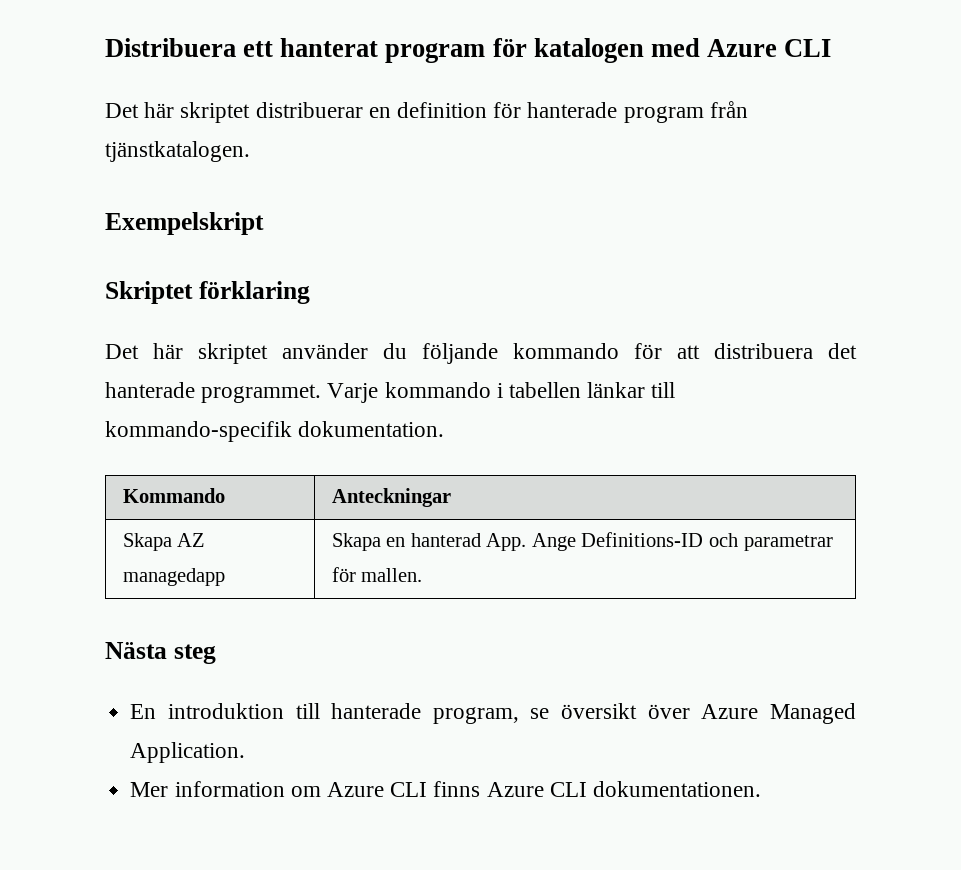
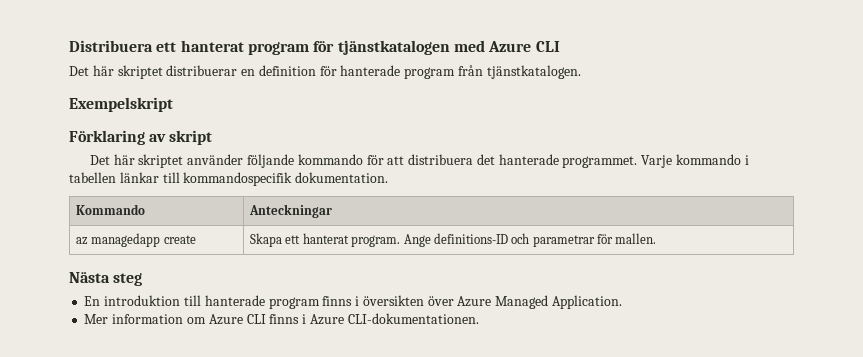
- Distribuera ett hanterat program för katalogen med Azure CLI
+ Distribuera ett hanterat program för tjänstkatalogen med Azure CLI
- Skriptet förklaring
+ Förklaring av skript
- Det här skriptet använder du följande kommando för att distribuera det hanterade programmet.
+ Det här skriptet använder följande kommando för att distribuera det hanterade programmet.
- Varje kommando i tabellen länkar till kommando-specifik dokumentation.
+ Varje kommando i tabellen länkar till kommandospecifik dokumentation.
- Skapa AZ managedapp | Skapa en hanterad App. Ange Definitions-ID och parametrar för mallen.
+ az managedapp create | Skapa ett hanterat program. Ange definitions-ID och parametrar för mallen.
- En introduktion till hanterade program, se översikt över Azure Managed Application.
+ En introduktion till hanterade program finns i översikten över Azure Managed Application.
- Mer information om Azure CLI finns Azure CLI dokumentationen.
+ Mer information om Azure CLI finns i Azure CLI-dokumentationen.

